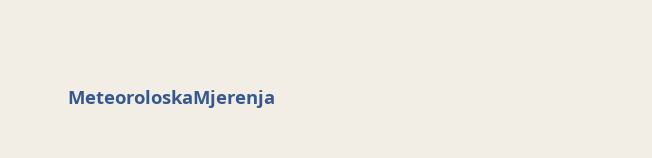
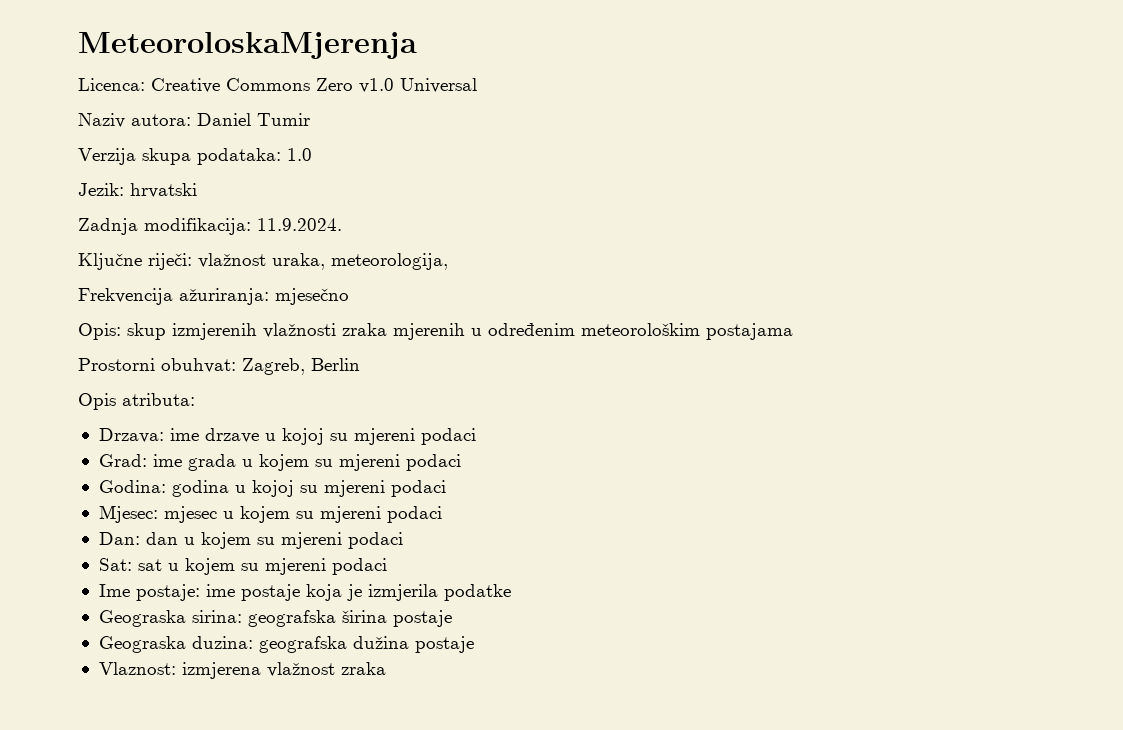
+ Licenca: Creative Commons Zero v1.0 Universal
+ Naziv autora: Daniel Tumir
+ Verzija skupa podataka: 1.0
+ Jezik: hrvatski
+ Zadnja modifikacija: 11.9.2024.
+ Ključne riječi: vlažnost uraka, meteorologija,
+ Frekvencija ažuriranja: mjesečno
+ Opis: skup izmjerenih vlažnosti zraka mjerenih u određenim meteorološkim postajama
+ Prostorni obuhvat: Zagreb, Berlin
+ Opis atributa:
+ Drzava: ime drzave u kojoj su mjereni podaci
+ Grad: ime grada u kojem su mjereni podaci
+ Godina: godina u kojoj su mjereni podaci
+ Mjesec: mjesec u kojem su mjereni podaci
+ Dan: dan u kojem su mjereni podaci
+ Sat: sat u kojem su mjereni podaci
+ Ime postaje: ime postaje koja je izmjerila podatke
+ Geograska sirina: geografska širina postaje
+ Geograska duzina: geografska dužina postaje
+ Vlaznost: izmjerena vlažnost zraka

